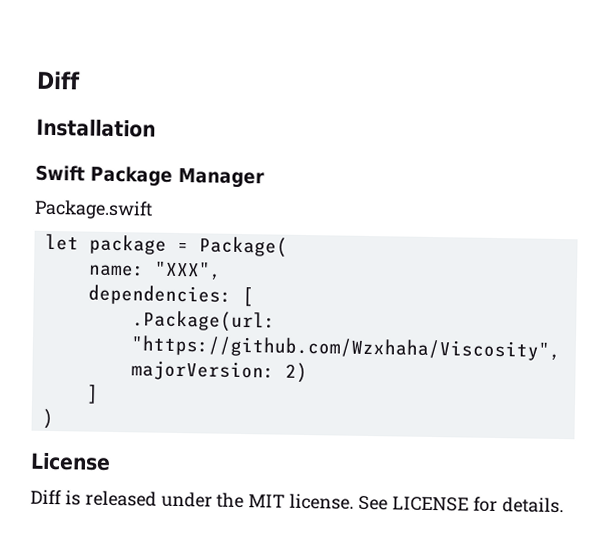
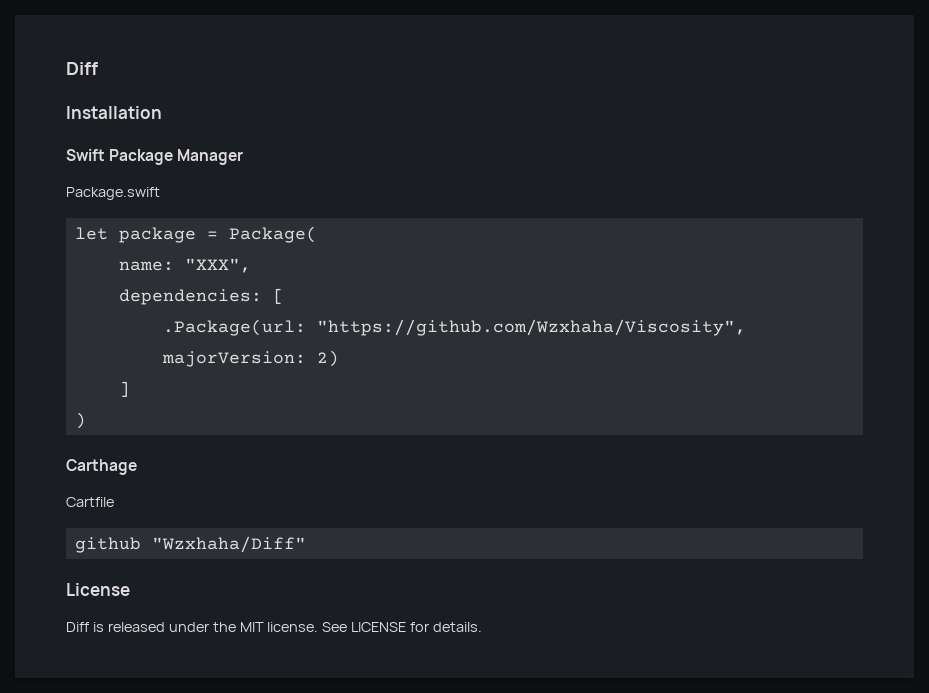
+ Carthage
+ Cartfile
+ github "Wzxhaha/Diff"

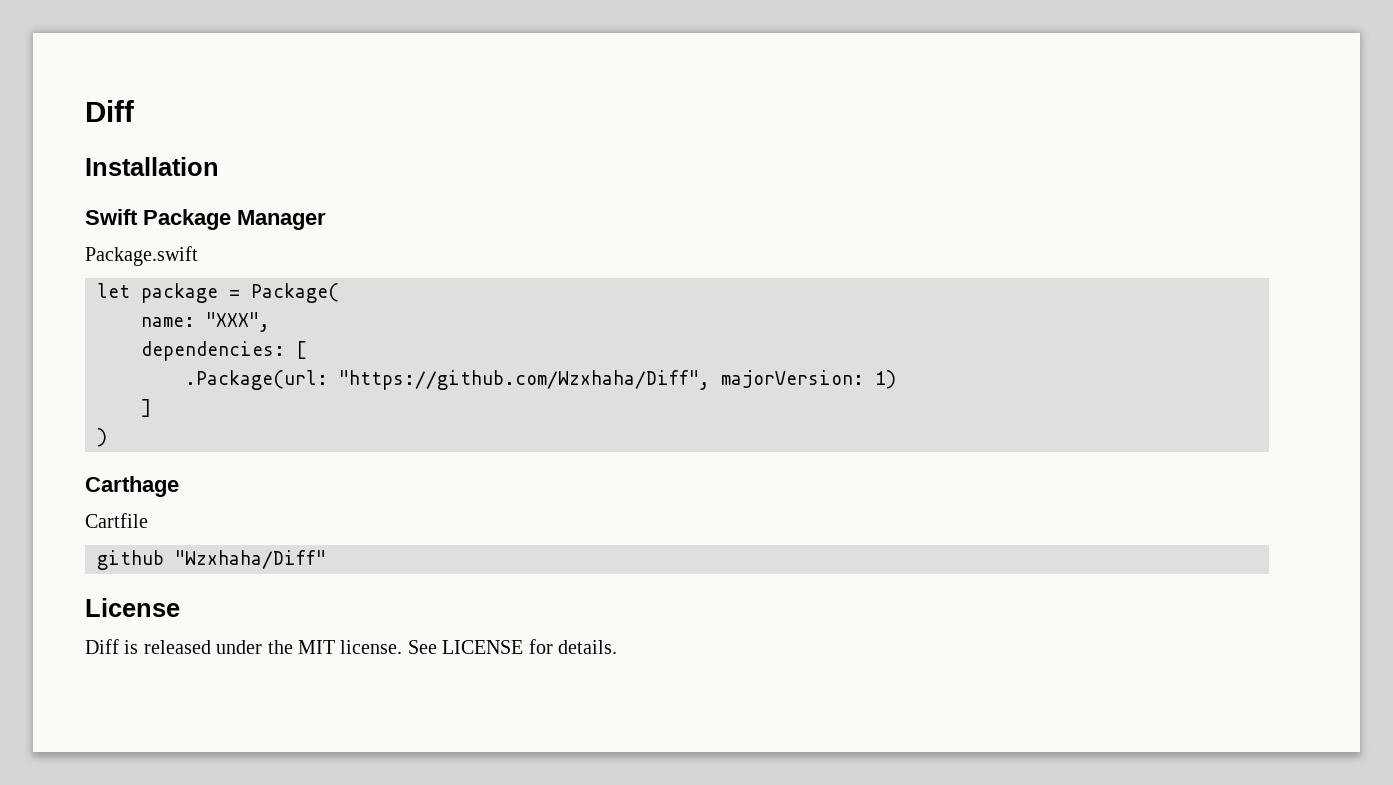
- .Package(url: "https://github.com/Wzxhaha/Viscosity", majorVersion: 2)
+ .Package(url: "https://github.com/Wzxhaha/Diff", majorVersion: 1)

